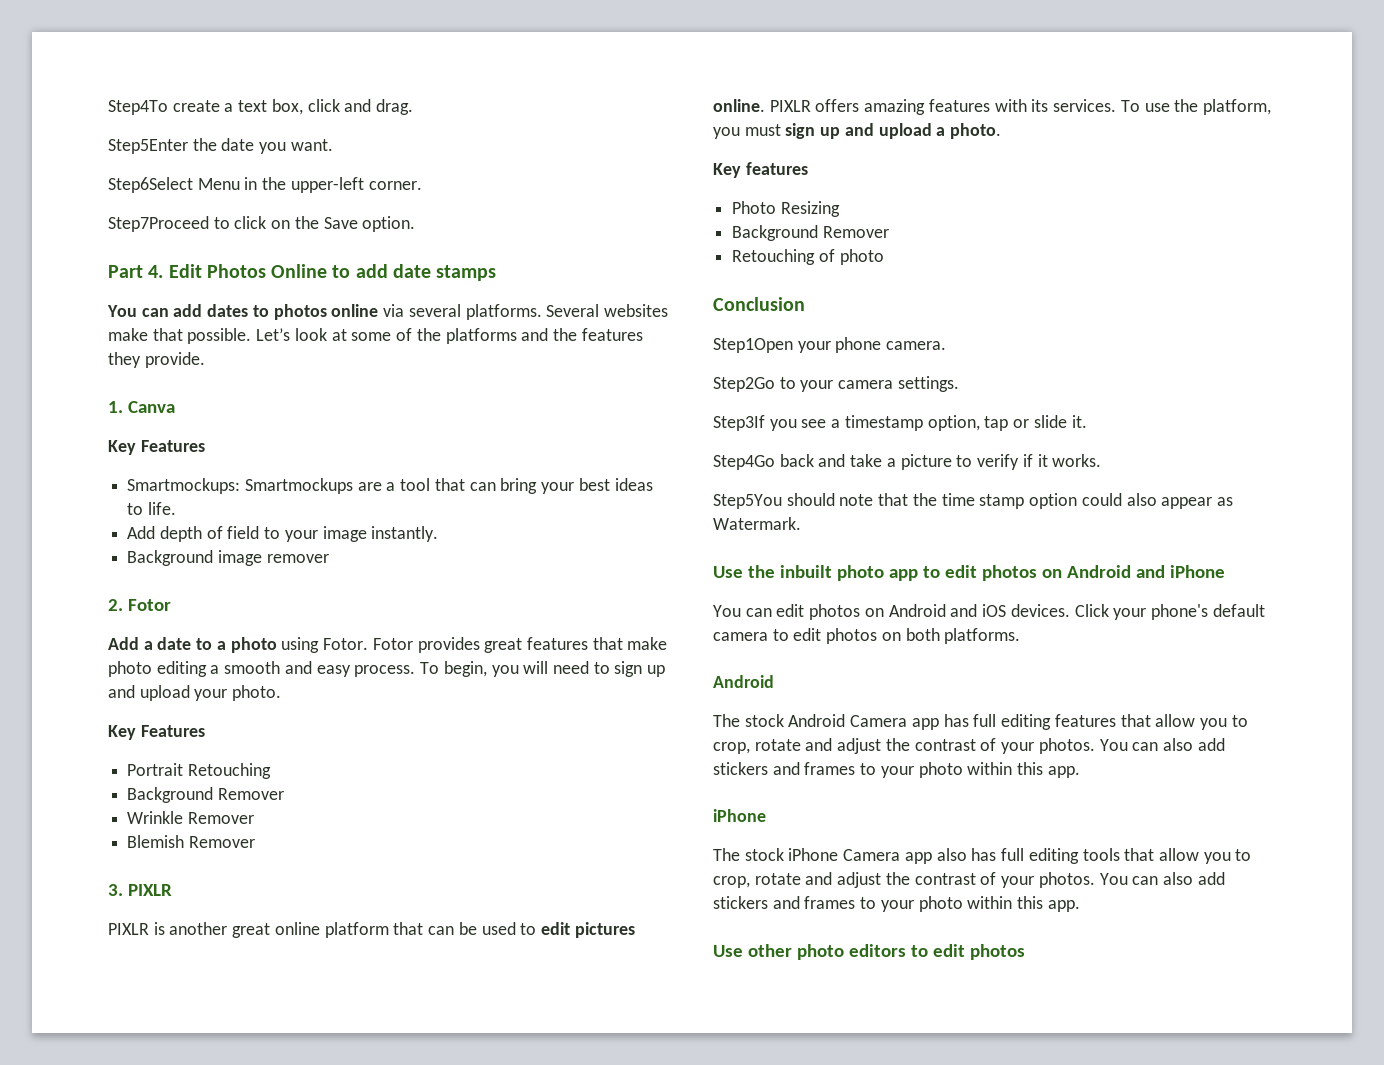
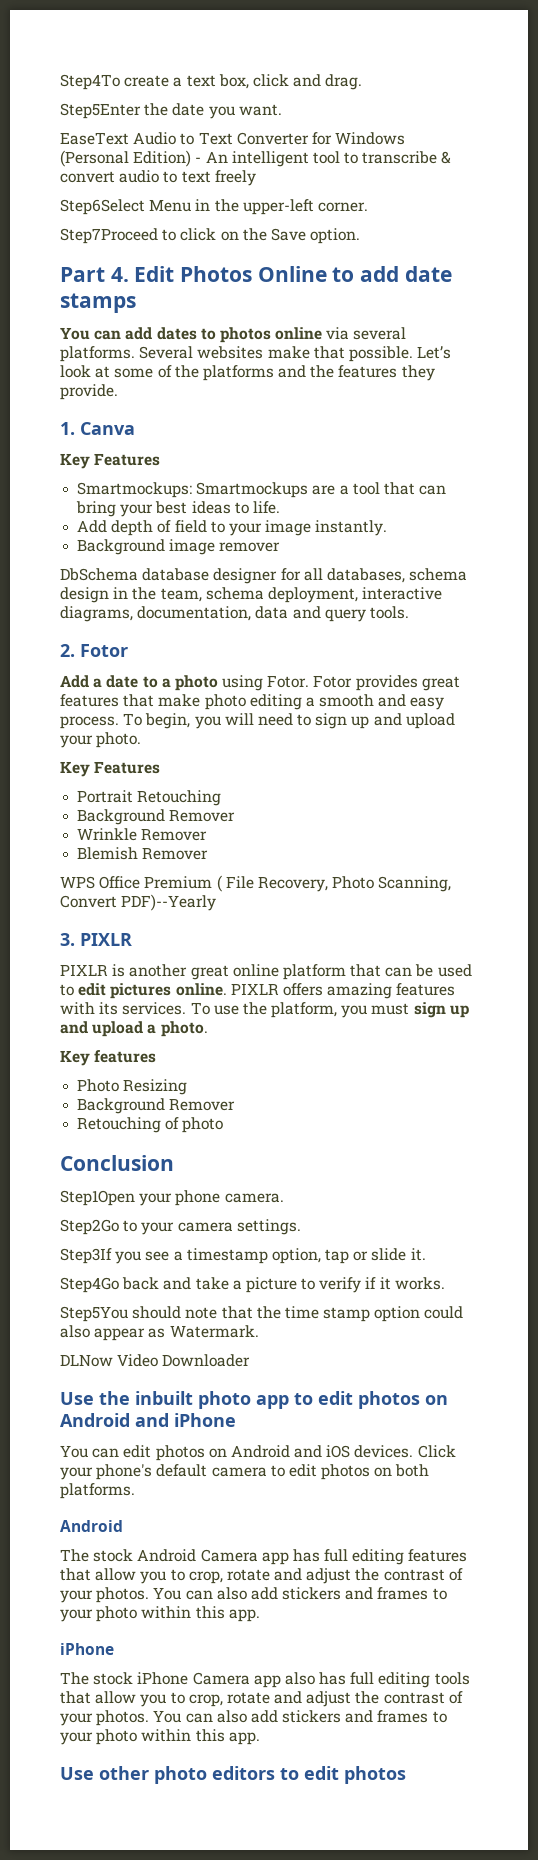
+ EaseText Audio to Text Converter for Windows (Personal Edition) - An intelligent tool to transcribe & convert audio to text freely
+ DbSchema database designer for all databases, schema design in the team, schema deployment, interactive diagrams, documentation, data and query tools.
+ WPS Office Premium ( File Recovery, Photo Scanning, Convert PDF)--Yearly
+ DLNow Video Downloader

